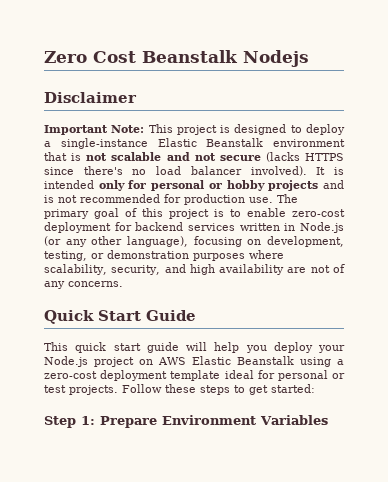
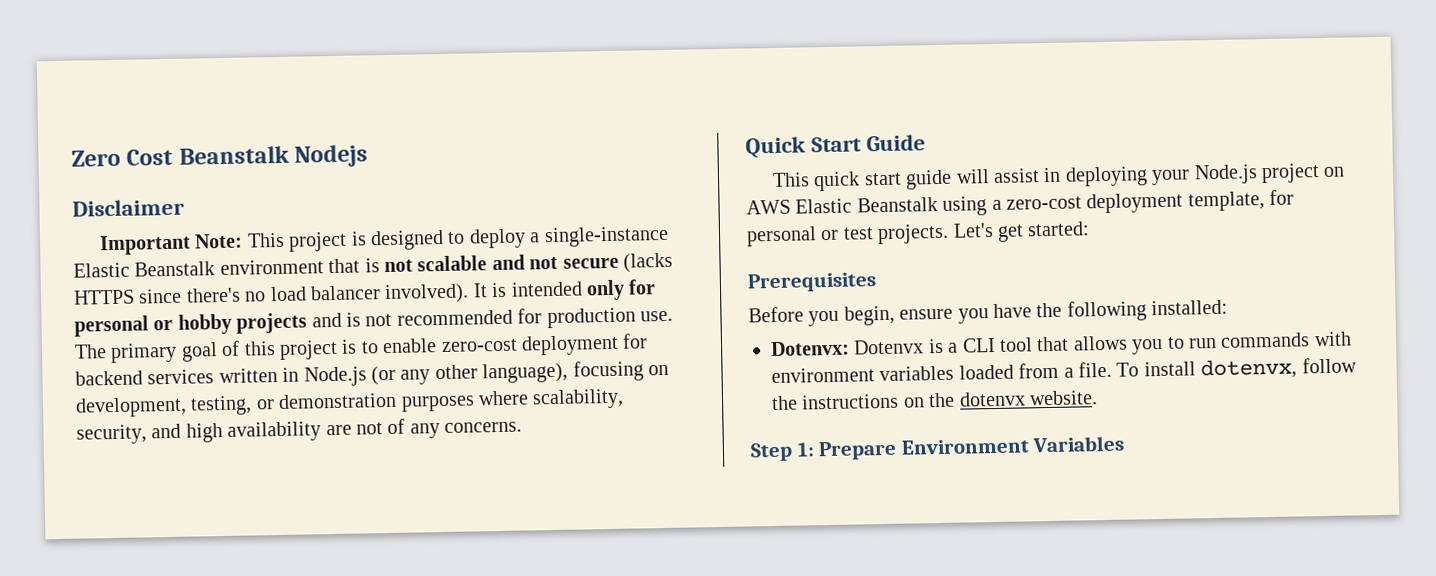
- This quick start guide will help you deploy your Node.js project on AWS Elastic Beanstalk using a zero-cost deployment template ideal for personal or test projects.
+ This quick start guide will assist in deploying your Node.js project on AWS Elastic Beanstalk using a zero-cost deployment template, for personal or test projects.
- Follow these steps to get started:
+ Let's get started:
+ Prerequisites
+ Before you begin, ensure you have the following installed:
+ Dotenvx: Dotenvx is a CLI tool that allows you to run commands with environment variables loaded from a file. To install dotenvx, follow the instructions on the dotenvx website.

